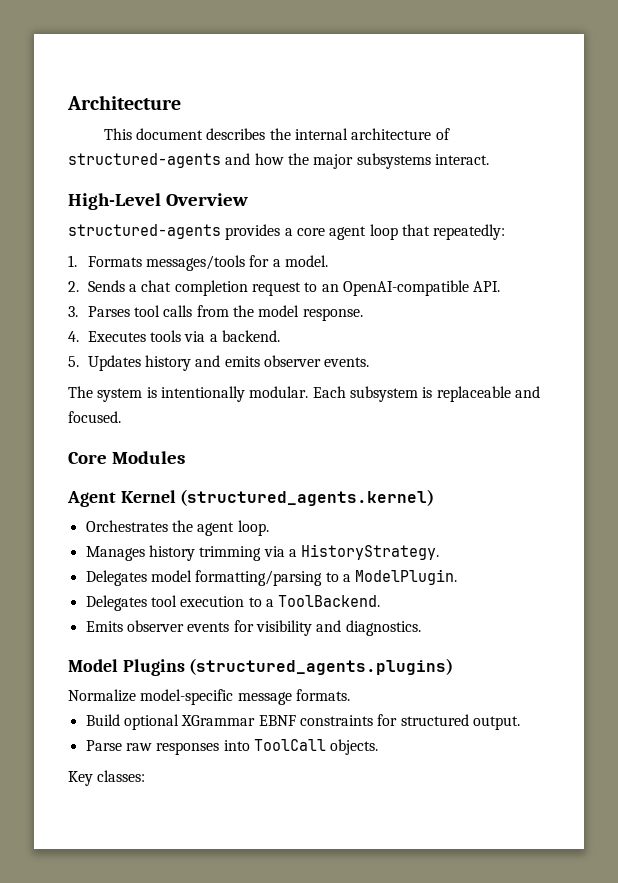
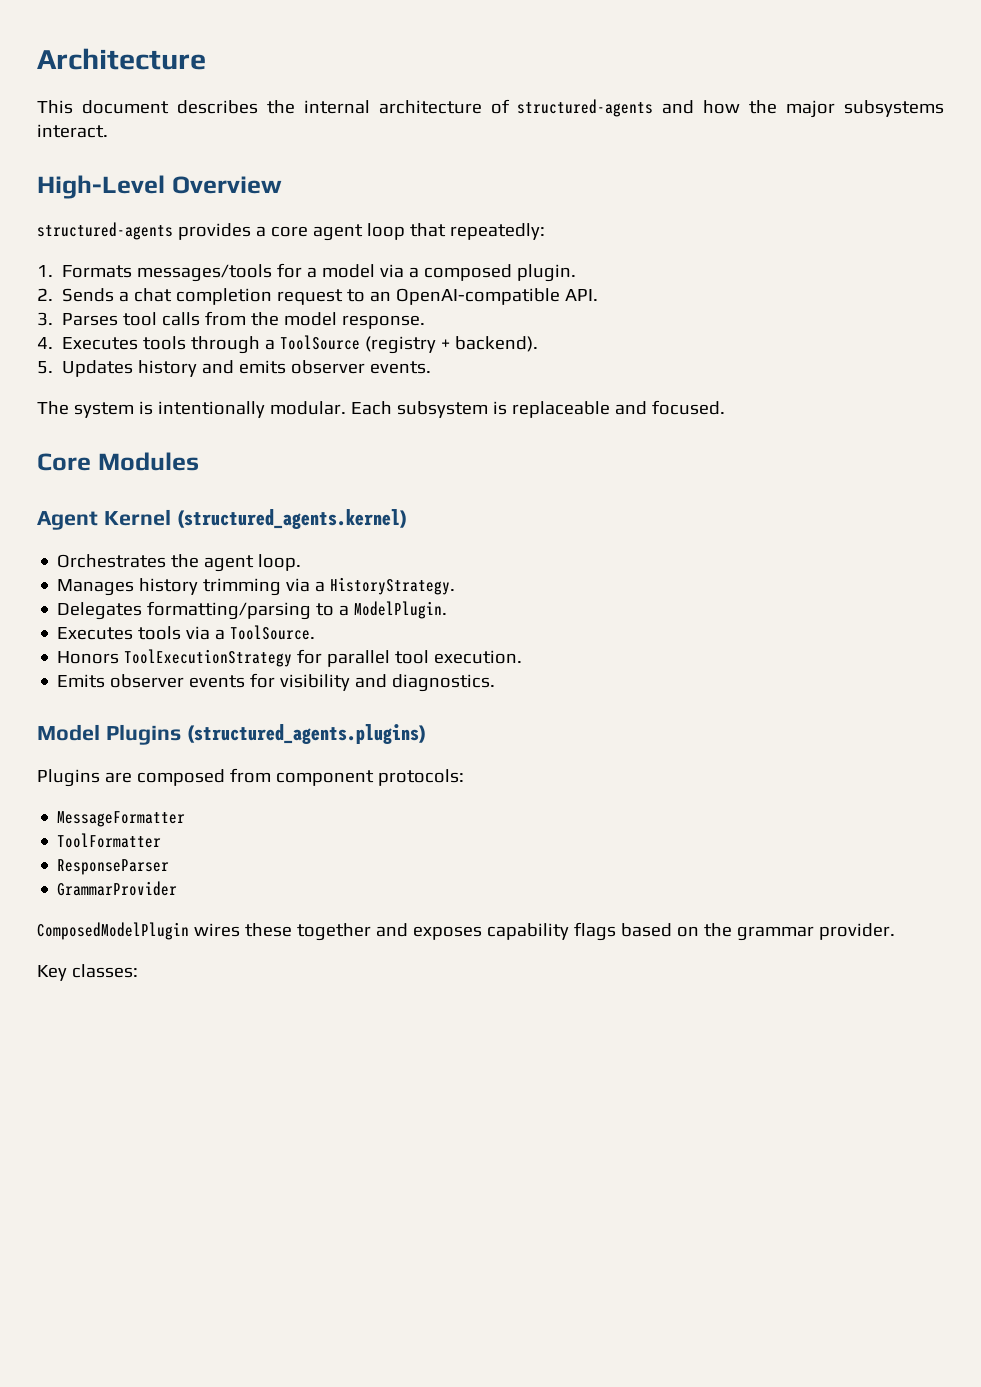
- 1. Formats messages/tools for a model.
+ 1. Formats messages/tools for a model via a composed plugin.
- 4. Executes tools via a backend.
+ 4. Executes tools through a ToolSource (registry + backend).
- Delegates model formatting/parsing to a ModelPlugin.
+ Delegates formatting/parsing to a ModelPlugin.
- Delegates tool execution to a ToolBackend.
+ Executes tools via a ToolSource.
+ Honors ToolExecutionStrategy for parallel tool execution.
- Normalize model-specific message formats.
- Build optional XGrammar EBNF constraints for structured output.
- Parse raw responses into ToolCall objects.
+ Plugins are composed from component protocols:
+ MessageFormatter
+ ToolFormatter
+ ResponseParser
+ GrammarProvider
+ ComposedModelPlugin wires these together and exposes capability flags based on the grammar provider.

